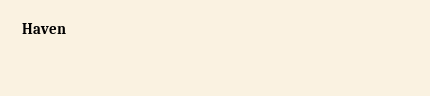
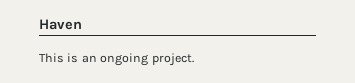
+ This is an ongoing project.

